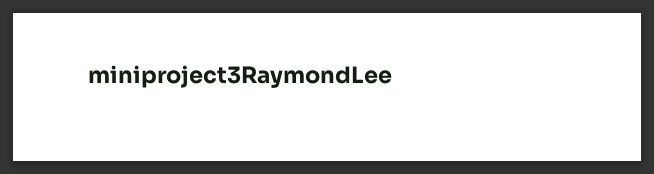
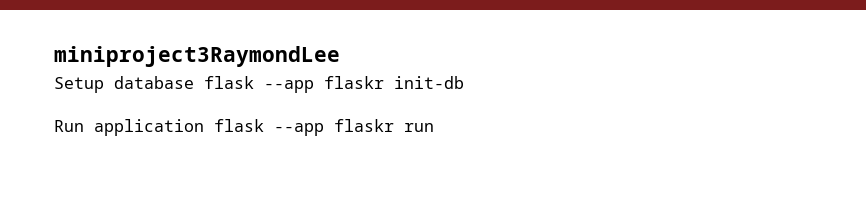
+ Setup database flask --app flaskr init-db
+ Run application flask --app flaskr run

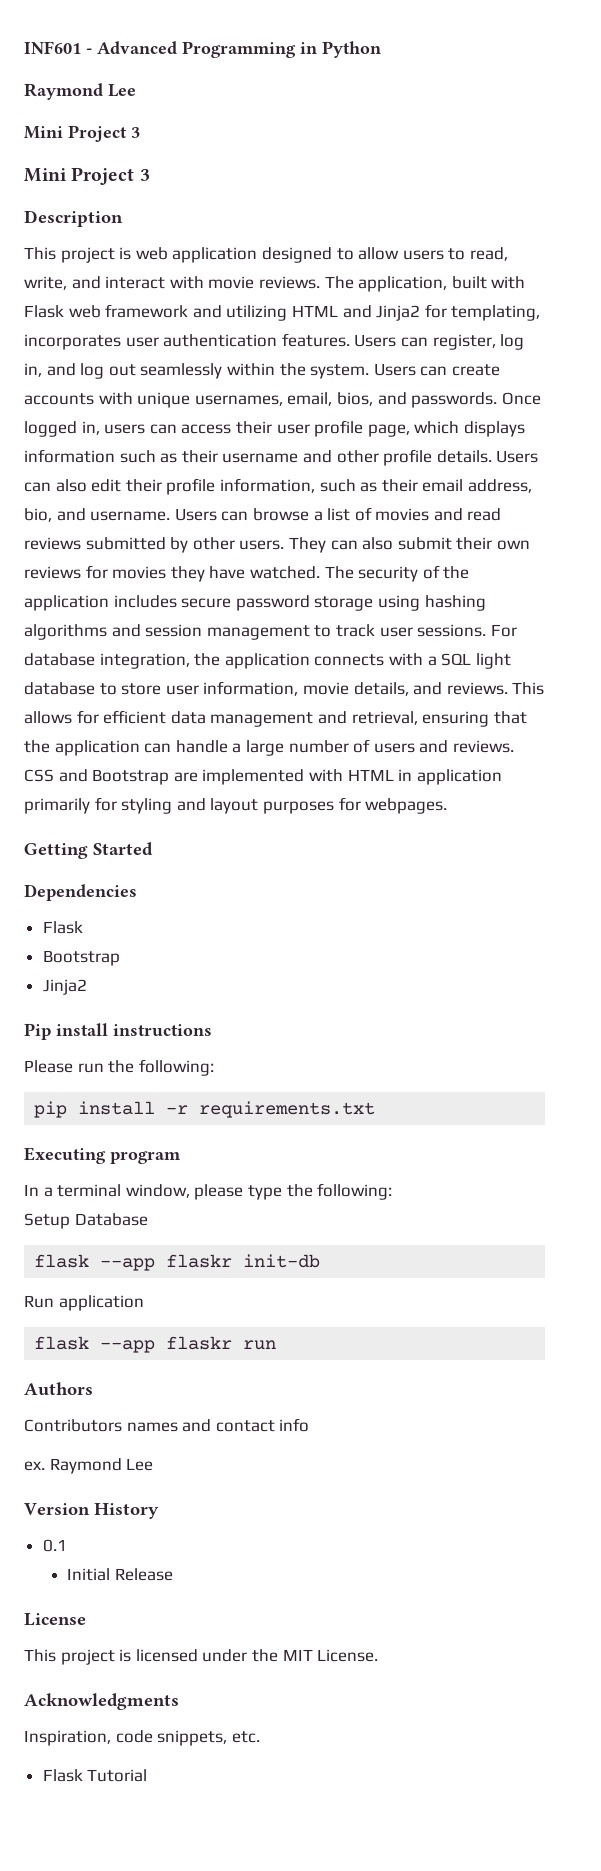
- miniproject3RaymondLee
+ INF601 - Advanced Programming in Python
+ Raymond Lee
+ Mini Project 3
+ Mini Project 3
+ Description
+ This project is web application designed to allow users to read, write, and interact with movie reviews. The application, built with Flask web framework and utilizing HTML and Jinja2 for templating, incorporates user authentication features. Users can register, log in, and log out seamlessly within the system. Users can create accounts with unique usernames, email, bios, and passwords. Once logged in, users can access their user profile page, which displays information such as their username and other profile details. Users can also edit their profile information, such as their email address, bio, and username. Users can browse a list of movies and read reviews submitted by other users. They can also submit their own reviews for movies they have watched. The security of the application includes secure password storage using hashing algorithms and session management to track user sessions. For database integration, the application connects with a SQL light database to store user information, movie details, and reviews. This allows for efficient data management and retrieval, ensuring that the application can handle a large number of users and reviews. CSS and Bootstrap are implemented with HTML in application primarily for styling and layout purposes for webpages.
+ Getting Started
+ Dependencies
+ Flask
+ Bootstrap
+ Jinja2
+ Pip install instructions
+ Please run the following:
+ pip install -r requirements.txt
+ Executing program
+ In a terminal window, please type the following:
- Setup database flask --app flaskr init-db
+ Setup Database
+ flask --app flaskr init-db
- Run application flask --app flaskr run
+ Run application
+ flask --app flaskr run
+ Authors
+ Contributors names and contact info
+ ex. Raymond Lee
+ Version History
+ 0.1
+ Initial Release
+ License
+ This project is licensed under the MIT License.
+ Acknowledgments
+ Inspiration, code snippets, etc.
+ Flask Tutorial

